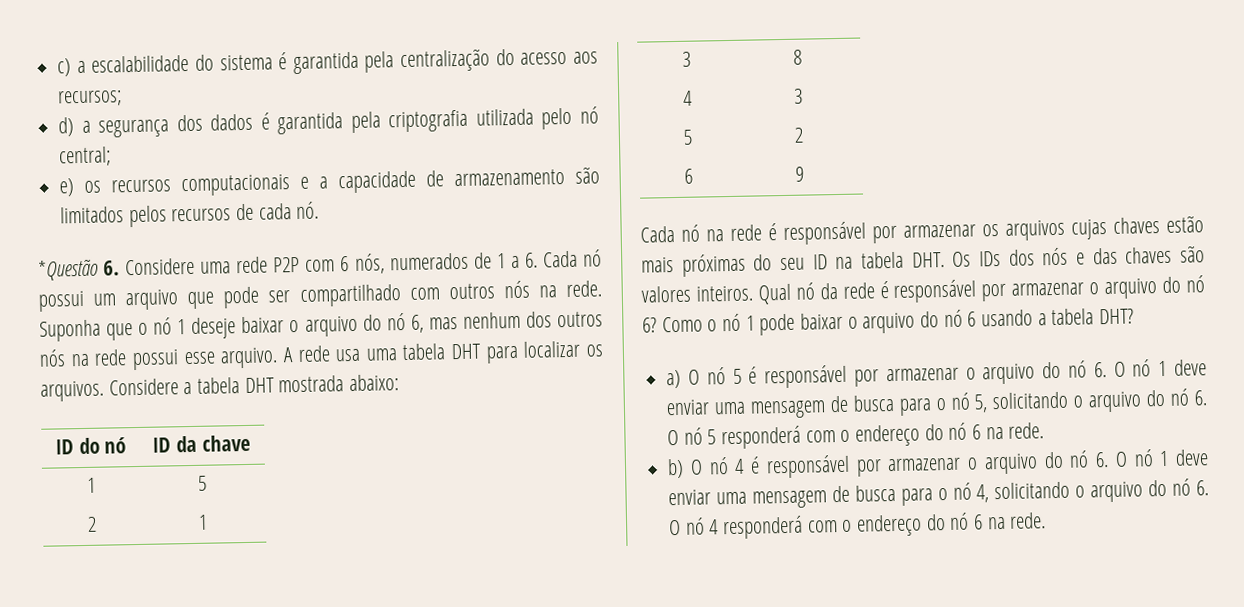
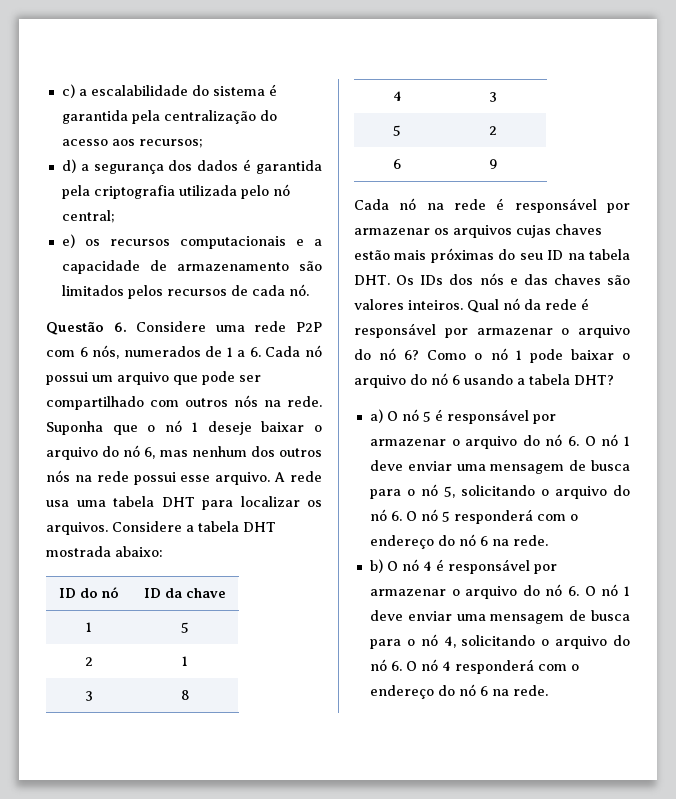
- *Questão 6. Considere uma rede P2P com 6 nós, numerados de 1 a 6. Cada nó possui um arquivo que pode ser compartilhado com outros nós na rede.
+ Questão 6. Considere uma rede P2P com 6 nós, numerados de 1 a 6. Cada nó possui um arquivo que pode ser compartilhado com outros nós na rede.

